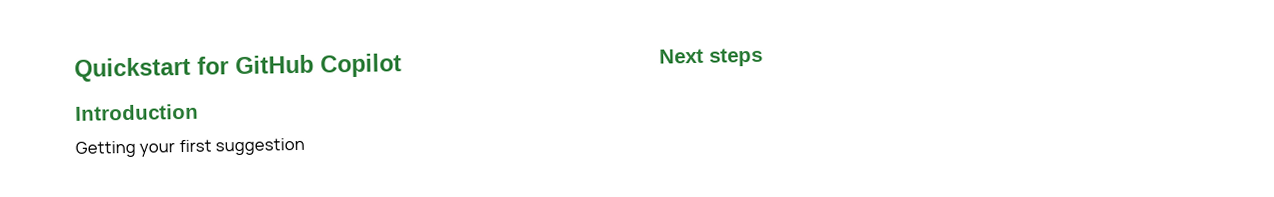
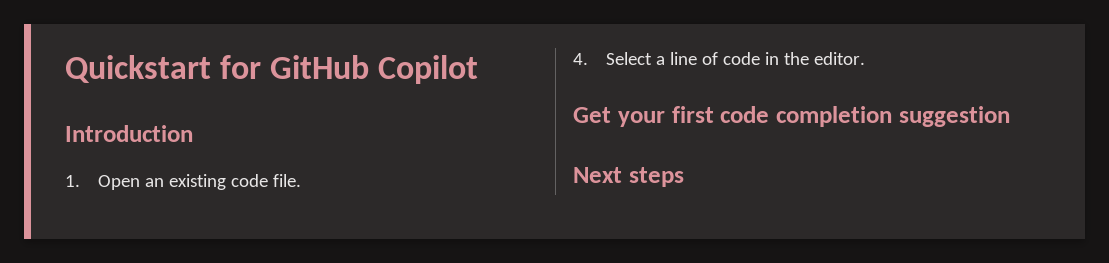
- Getting your first suggestion
+ 1. Open an existing code file.
+ 4. Select a line of code in the editor.
+ Get your first code completion suggestion

